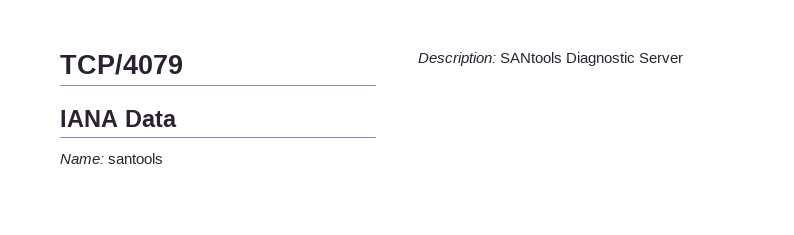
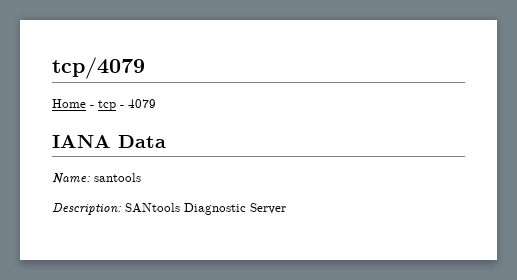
- TCP/4079
+ tcp/4079
+ Home - tcp - 4079

